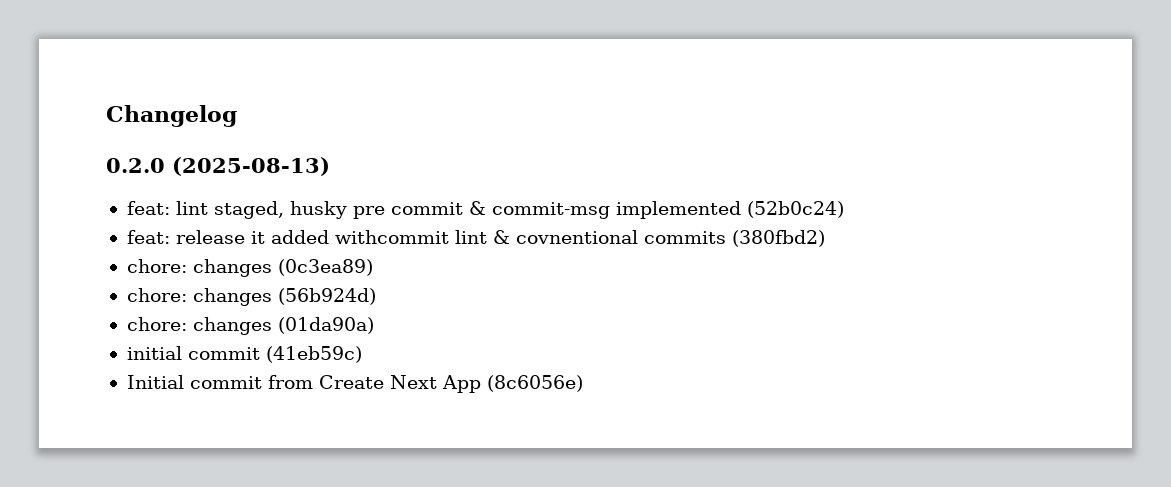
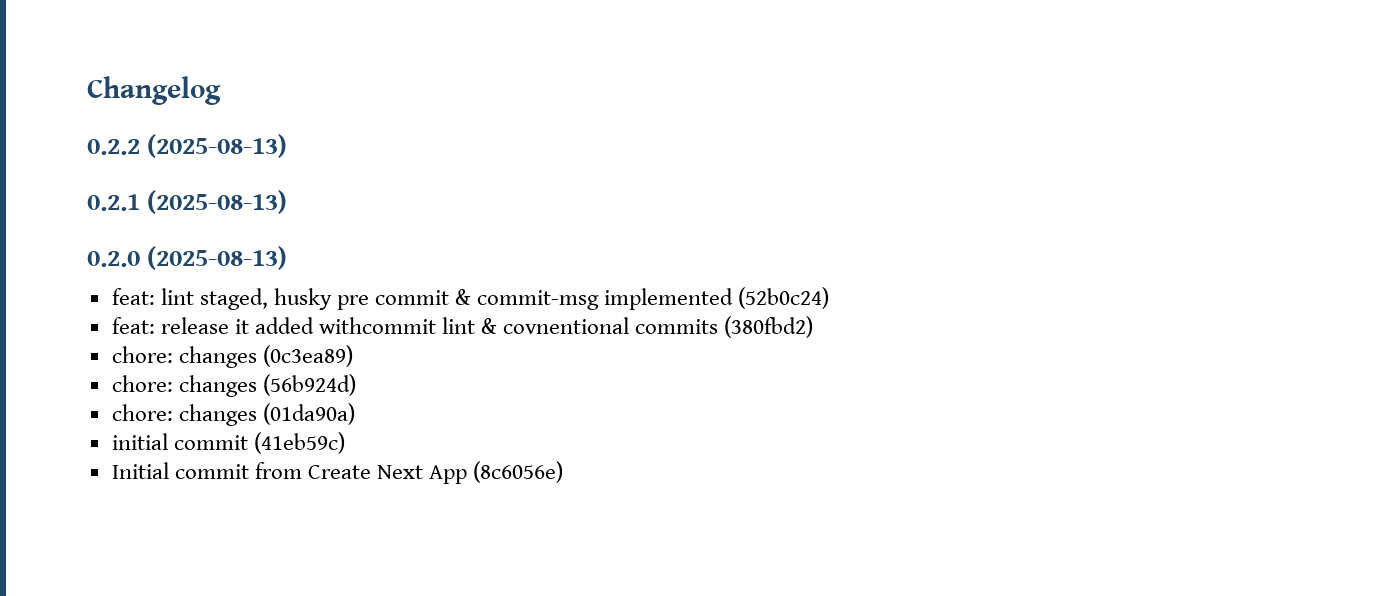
+ 0.2.2 (2025-08-13)
+ 0.2.1 (2025-08-13)

